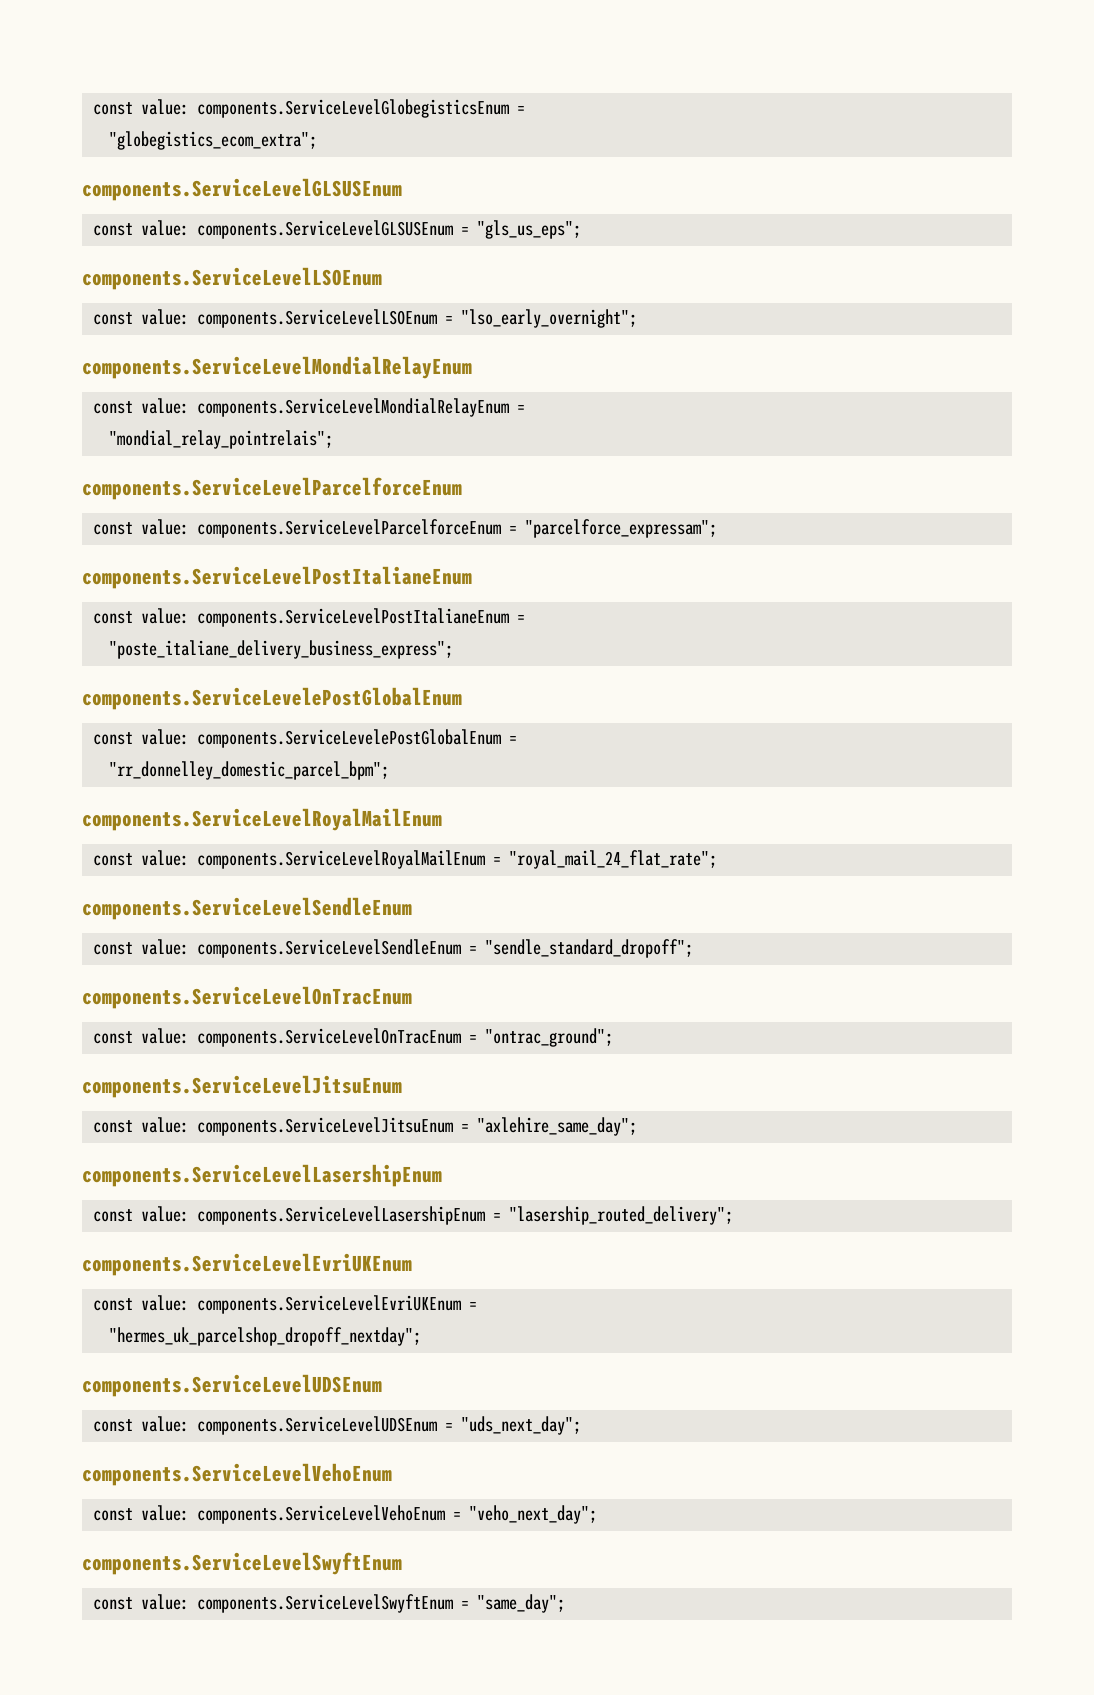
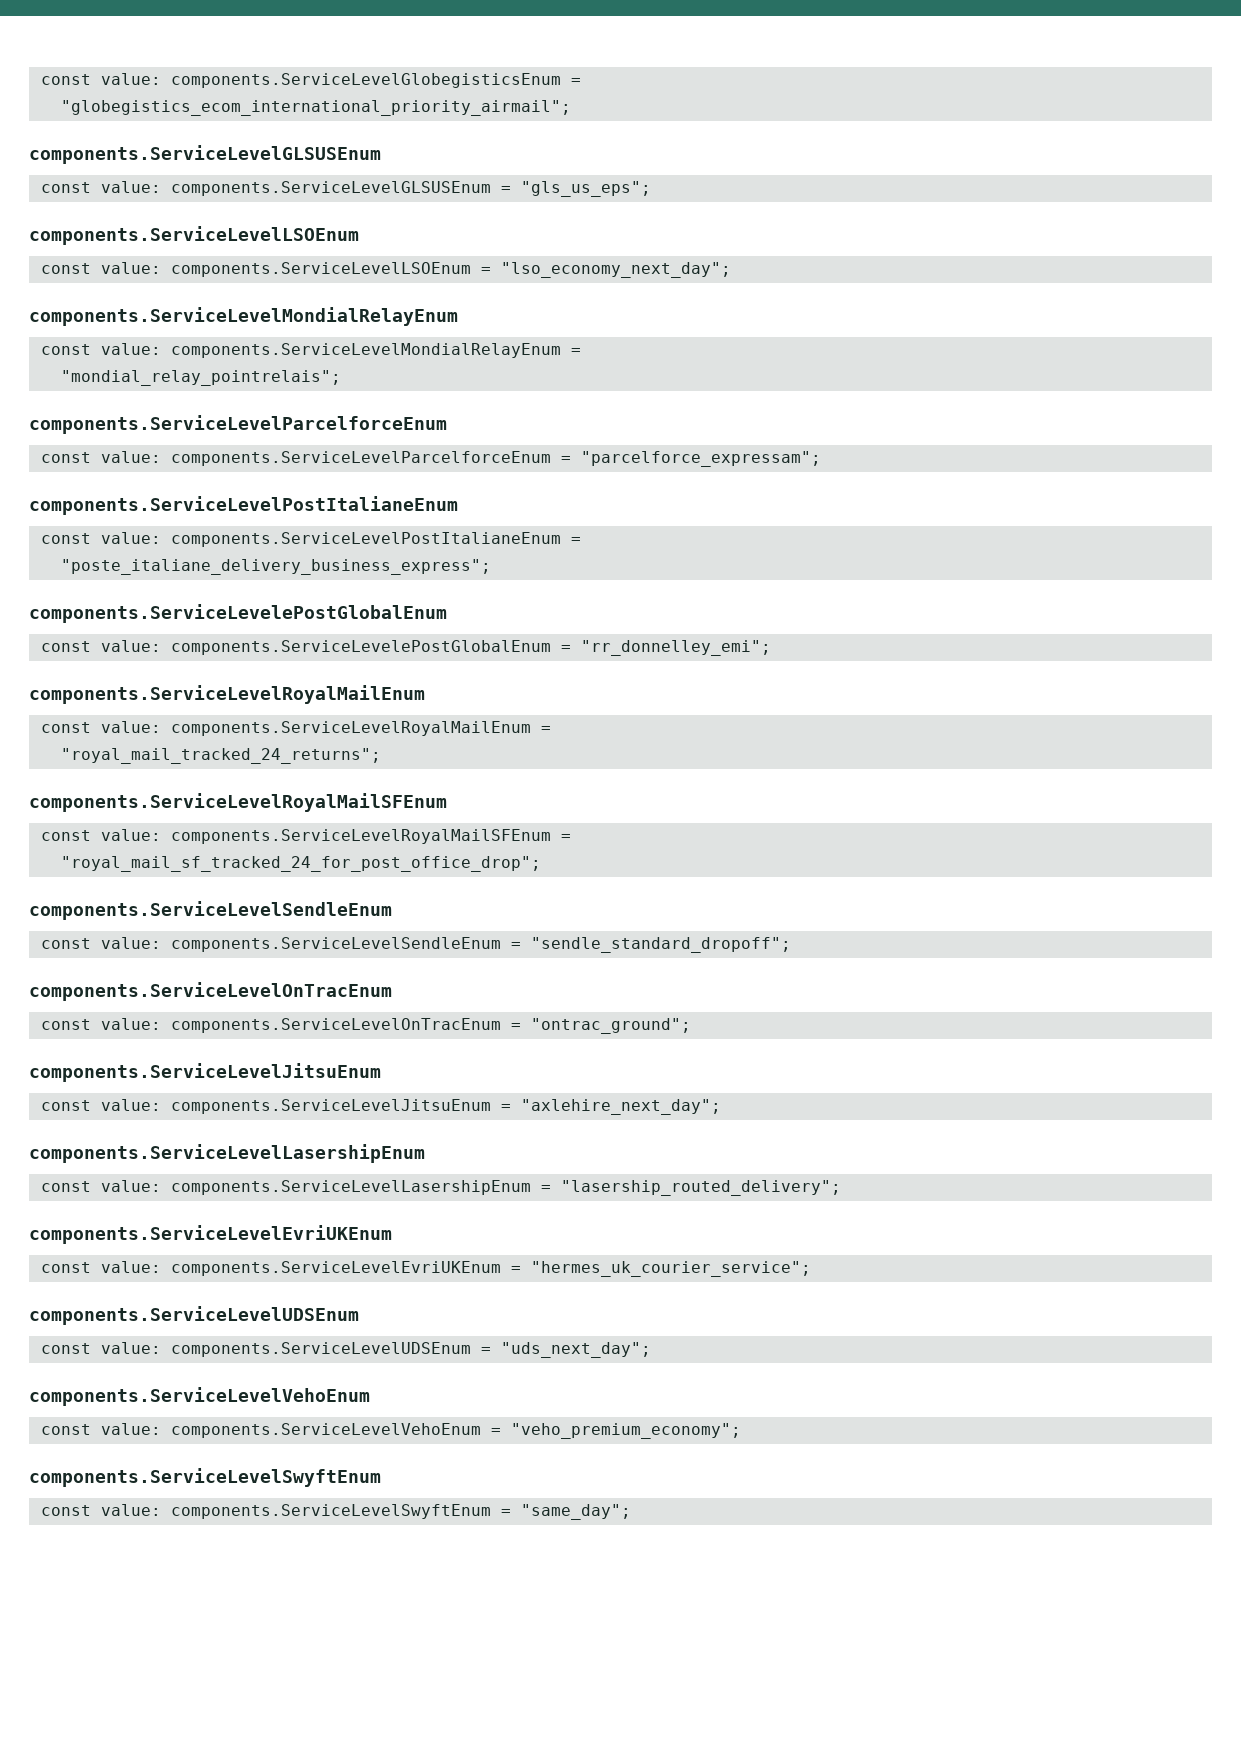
- "globegistics_ecom_extra";
+ "globegistics_ecom_international_priority_airmail";
- const value: components.ServiceLevelLSOEnum = "lso_early_overnight";
+ const value: components.ServiceLevelLSOEnum = "lso_economy_next_day";
- const value: components.ServiceLevelePostGlobalEnum =
- "rr_donnelley_domestic_parcel_bpm";
+ const value: components.ServiceLevelePostGlobalEnum = "rr_donnelley_emi";
- const value: components.ServiceLevelRoyalMailEnum = "royal_mail_24_flat_rate";
+ const value: components.ServiceLevelRoyalMailEnum =
+ "royal_mail_tracked_24_returns";
+ components.ServiceLevelRoyalMailSFEnum
+ const value: components.ServiceLevelRoyalMailSFEnum =
+ "royal_mail_sf_tracked_24_for_post_office_drop";
- const value: components.ServiceLevelJitsuEnum = "axlehire_same_day";
+ const value: components.ServiceLevelJitsuEnum = "axlehire_next_day";
- const value: components.ServiceLevelEvriUKEnum =
- "hermes_uk_parcelshop_dropoff_nextday";
+ const value: components.ServiceLevelEvriUKEnum = "hermes_uk_courier_service";
- const value: components.ServiceLevelVehoEnum = "veho_next_day";
+ const value: components.ServiceLevelVehoEnum = "veho_premium_economy";

